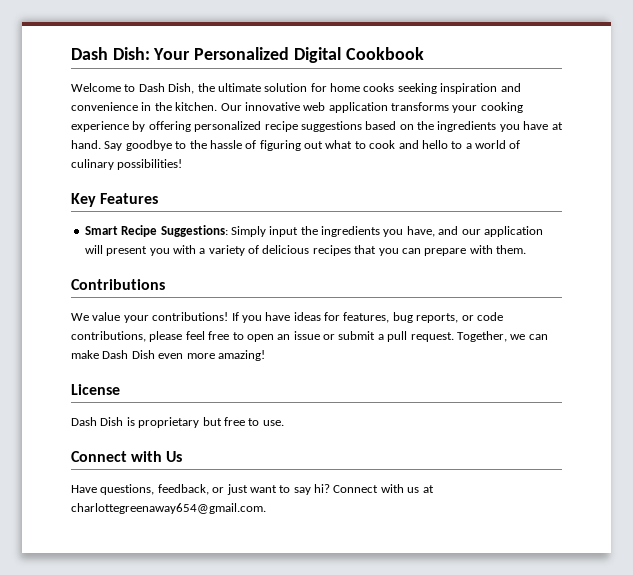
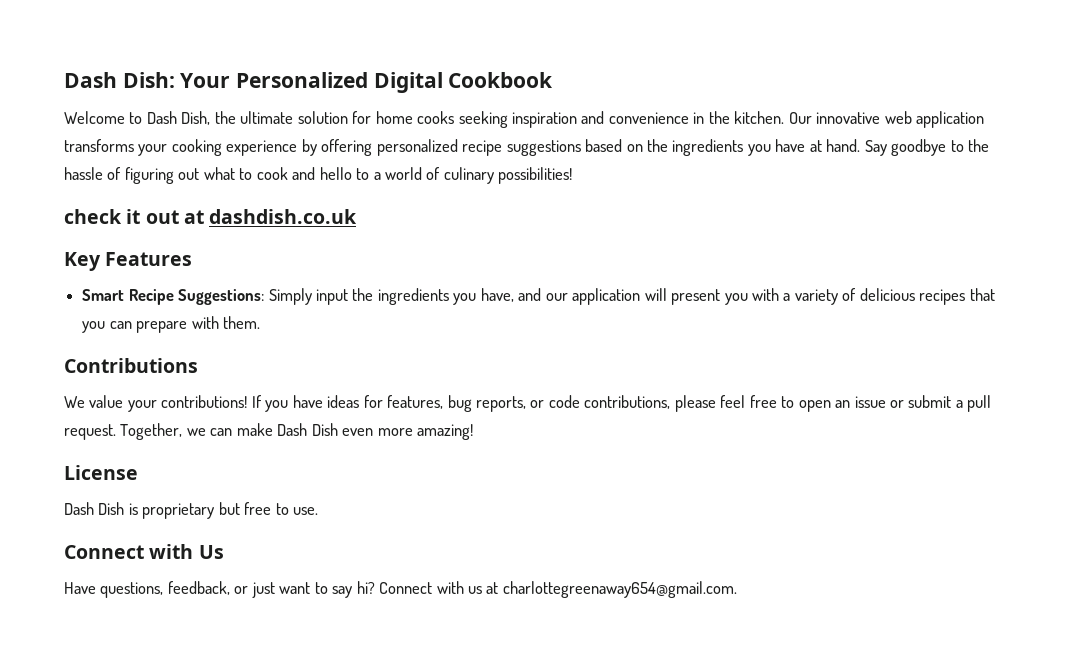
+ check it out at dashdish.co.uk

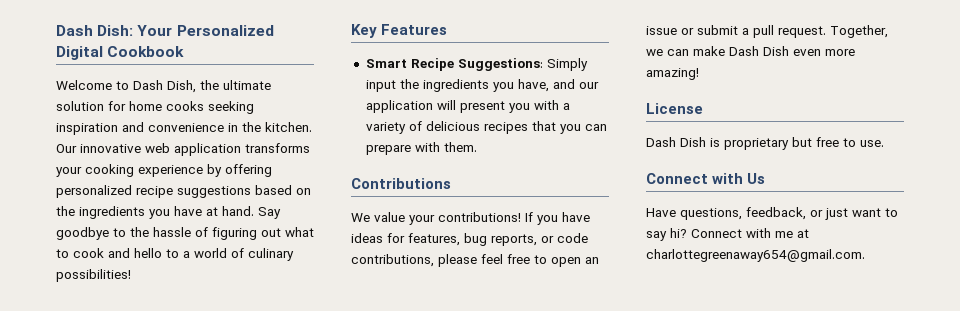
- check it out at dashdish.co.uk
- Connect with us at charlottegreenaway654@gmail.com.
+ Connect with me at charlottegreenaway654@gmail.com.

